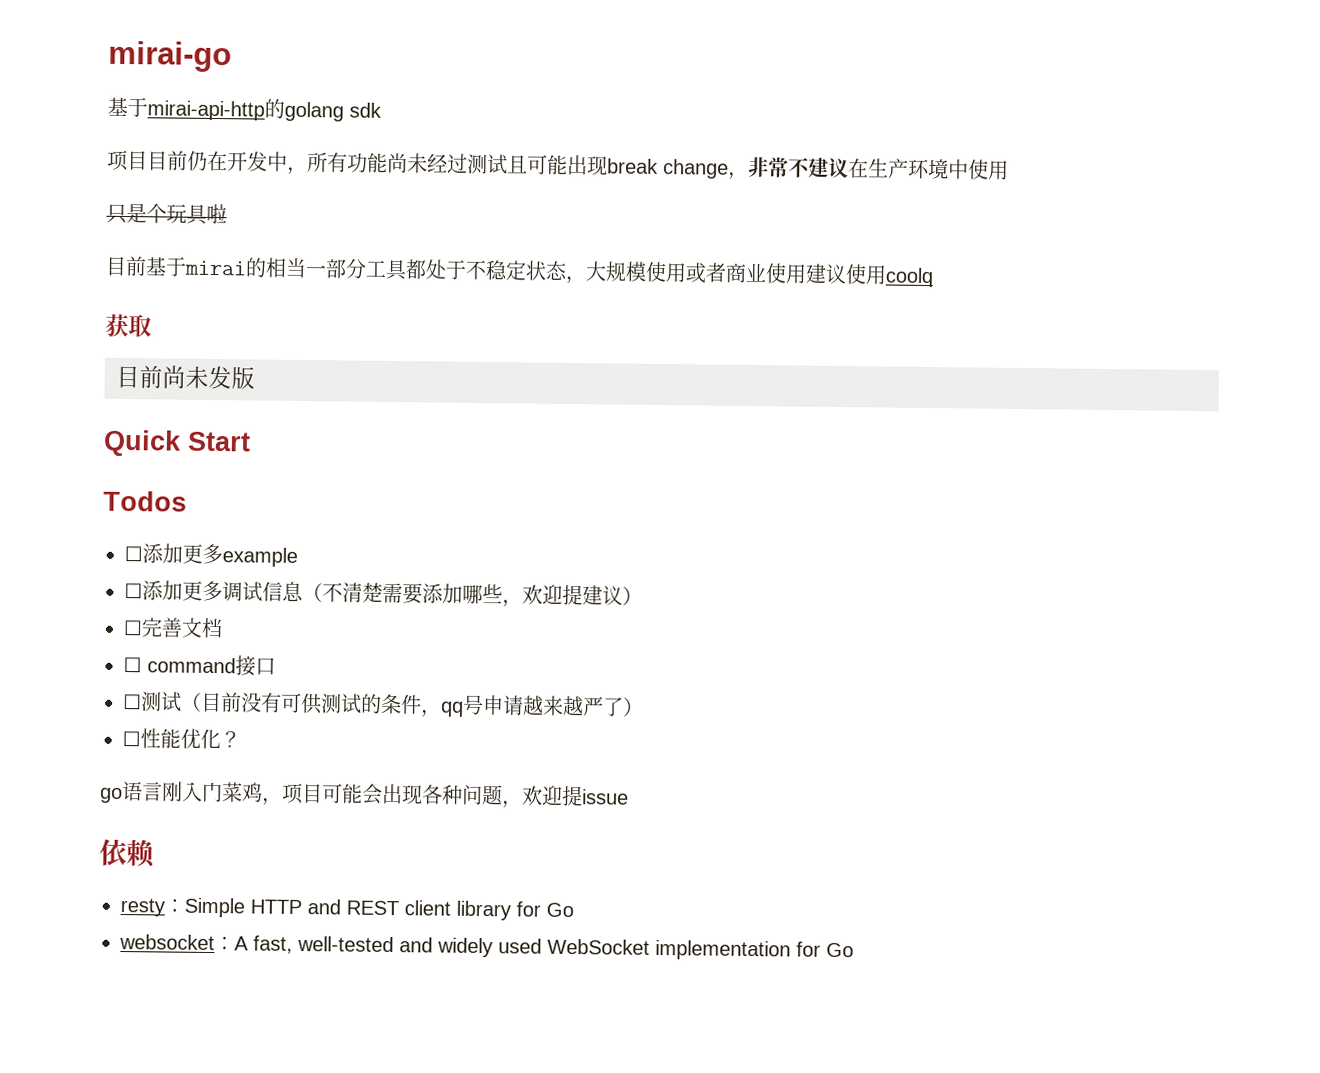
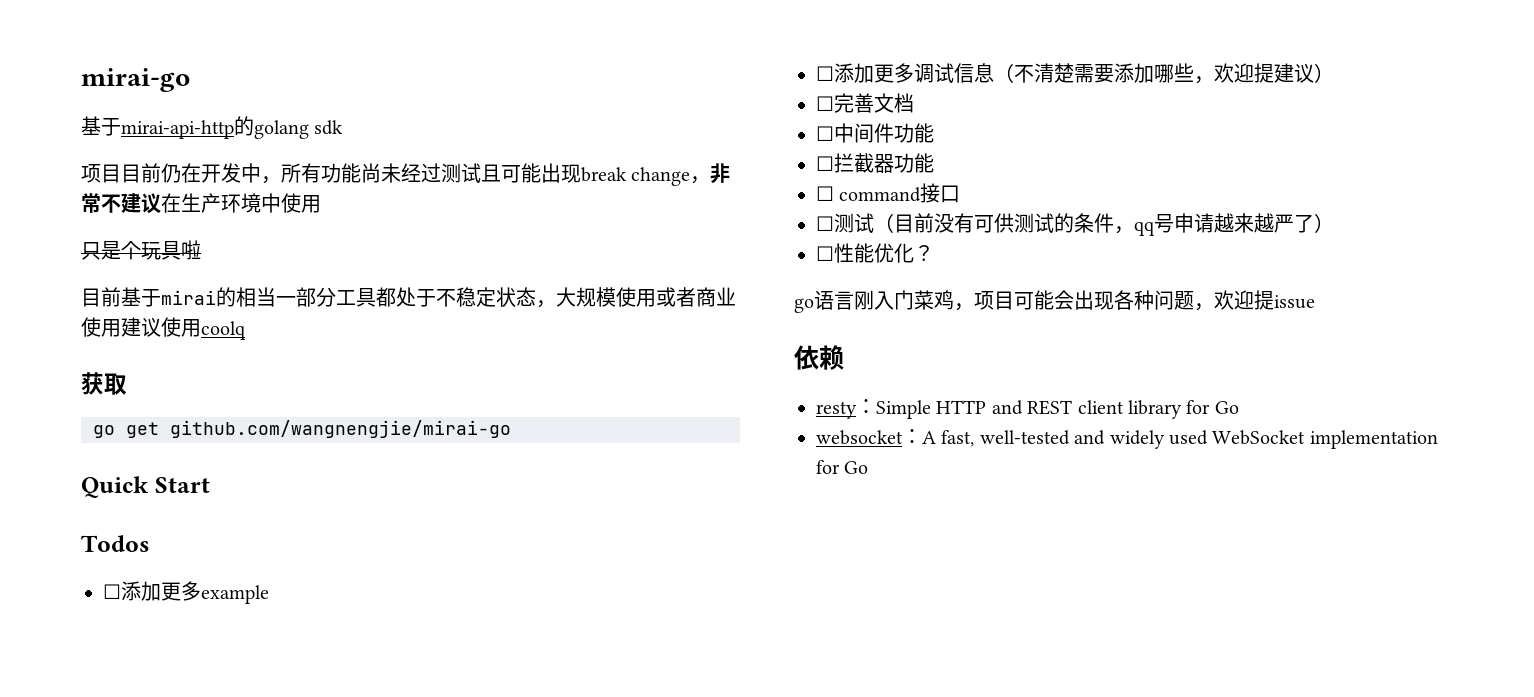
- 目前尚未发版
+ go get github.com/wangnengjie/mirai-go
+ ☐中间件功能
+ ☐拦截器功能

